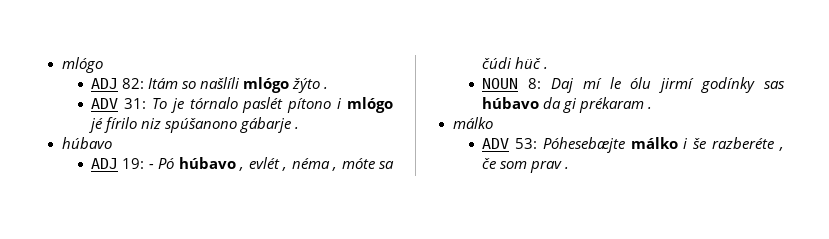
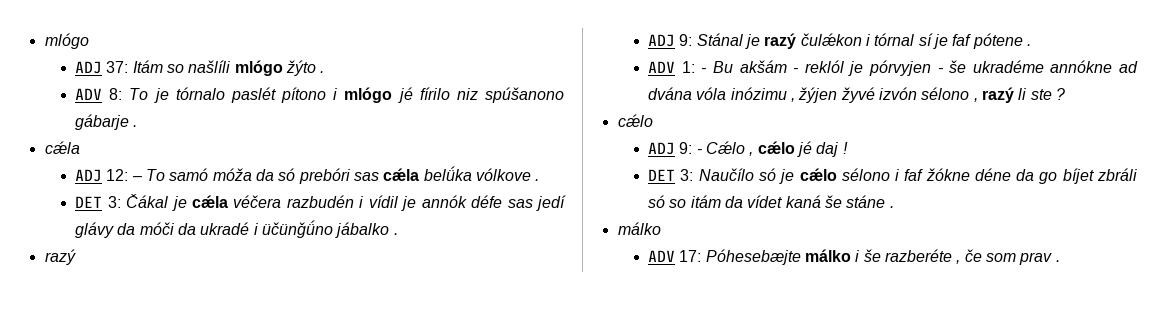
- ADJ 82: Itám so našlíli mlógo žýto .
+ ADJ 37: Itám so našlíli mlógo žýto .
- ADV 31: To je tórnalo paslét pítono i mlógo jé fírilo niz spúšanono gábarje .
- húbavo
- ADJ 19: - Pó húbavo , evlét , néma , móte sa čúdi hüč .
- NOUN 8: Daj mí le ólu jirmí godínky sas húbavo da gi prékaram .
+ ADV 8: To je tórnalo paslét pítono i mlógo jé fírilo niz spúšanono gábarje .
+ cǽla
+ ADJ 12: – To samó móža da só prebóri sas cǽla belǘka vólkove .
+ DET 3: Čákal je cǽla véčera razbudén i vídil je annók défe sas jedí glávy da móči da ukradé i üčünǧǘno jábalko .
+ razý
+ ADJ 9: Stánal je razý čulǽkon i tórnal sí je faf pótene .
+ ADV 1: - Bu akšám - reklól je pórvyjen - še ukradéme annókne ad dvána vóla inózimu , žýjen žyvé izvón sélono , razý li ste ?
+ cǽlo
+ ADJ 9: - Cǽlo , cǽlo jé daj !
+ DET 3: Naučílo só je cǽlo sélono i faf žókne déne da go bíjet zbráli só so itám da vídet kaná še stáne .
- ADV 53: Póhesebæjte málko i še razberéte , če som prav .
+ ADV 17: Póhesebæjte málko i še razberéte , če som prav .

